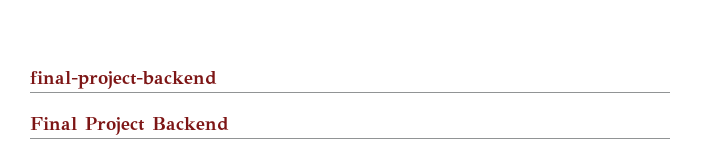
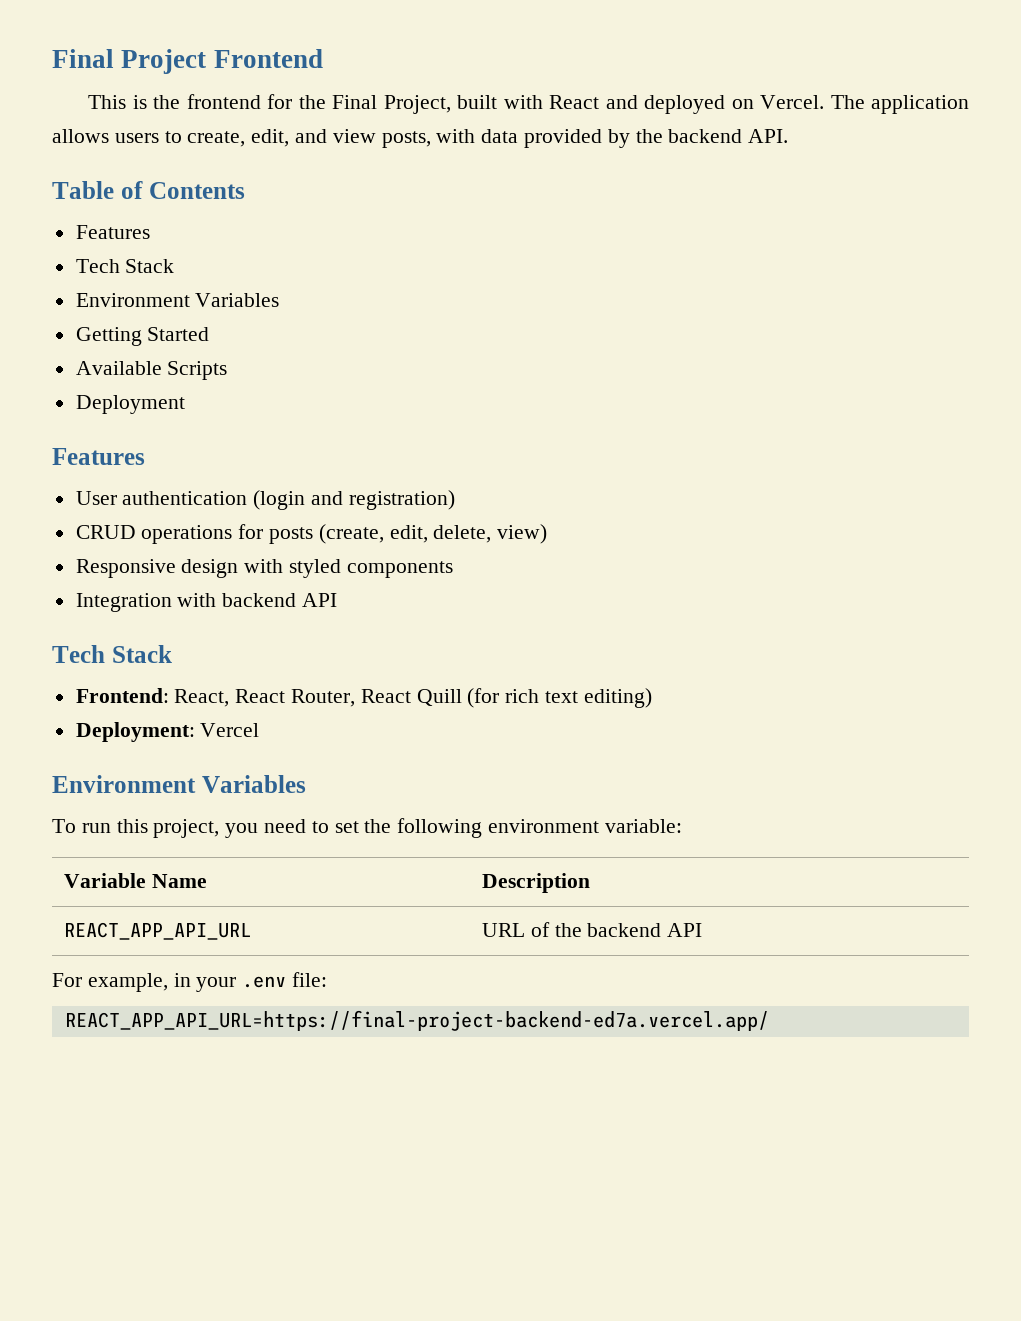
- final-project-backend
- Final Project Backend
+ Final Project Frontend
+ This is the frontend for the Final Project, built with React and deployed on Vercel. The application allows users to create, edit, and view posts, with data provided by the backend API.
+ Table of Contents
+ Features
+ Tech Stack
+ Environment Variables
+ Getting Started
+ Available Scripts
+ Deployment
+ Features
+ User authentication (login and registration)
+ CRUD operations for posts (create, edit, delete, view)
+ Responsive design with styled components
+ Integration with backend API
+ Tech Stack
+ Frontend: React, React Router, React Quill (for rich text editing)
+ Deployment: Vercel
+ Environment Variables
+ To run this project, you need to set the following environment variable:
+ Variable Name | Description
+ REACT_APP_API_URL | URL of the backend API
+ For example, in your .env file:
+ REACT_APP_API_URL=https://final-project-backend-ed7a.vercel.app/

